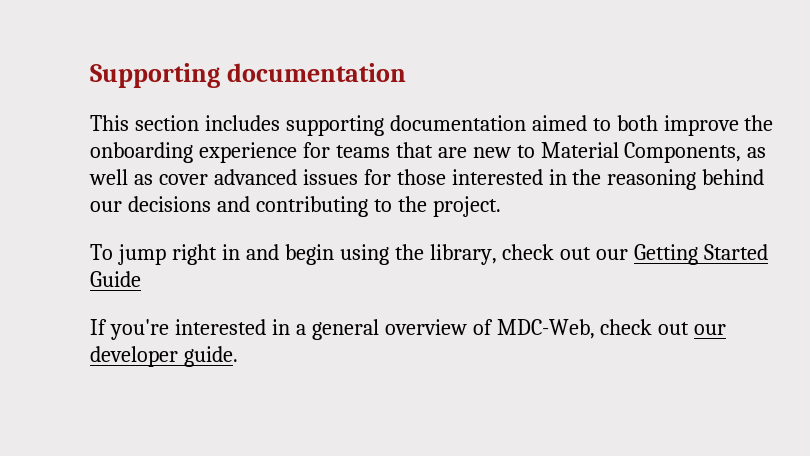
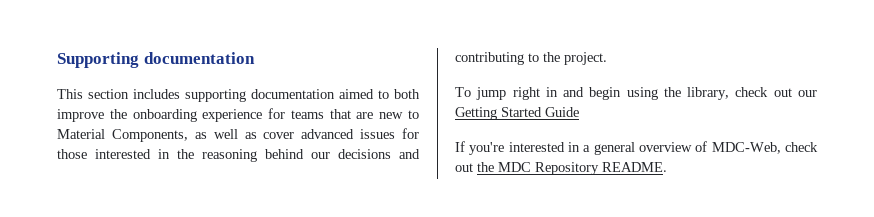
- If you're interested in a general overview of MDC-Web, check out our developer guide.
+ If you're interested in a general overview of MDC-Web, check out the MDC Repository README.

